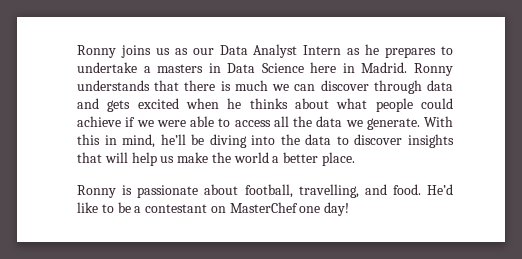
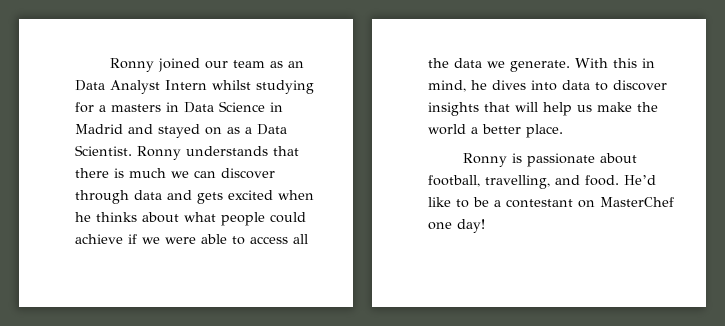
- Ronny joins us as our Data Analyst Intern as he prepares to undertake a masters in Data Science here in Madrid.
+ Ronny joined our team as an Data Analyst Intern whilst studying for a masters in Data Science in Madrid and stayed on as a Data Scientist.
- With this in mind, he’ll be diving into the data to discover insights that will help us make the world a better place.
+ With this in mind, he dives into data to discover insights that will help us make the world a better place.

